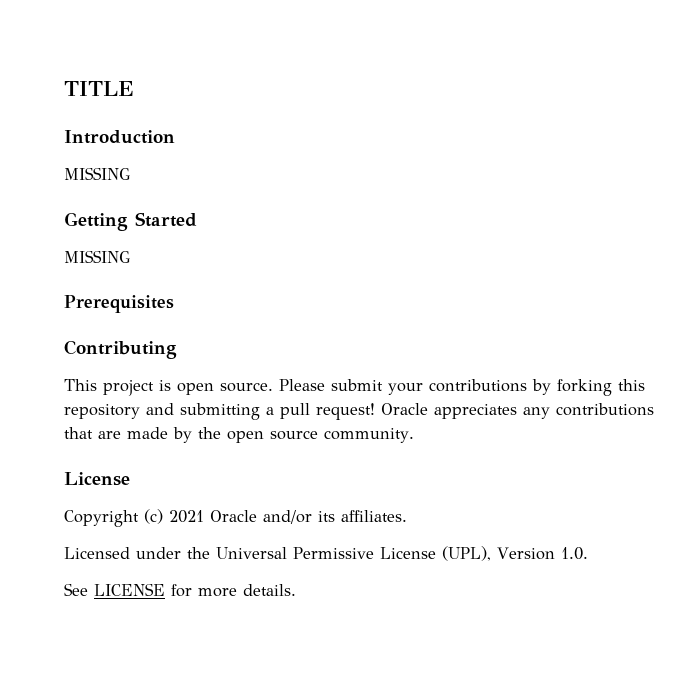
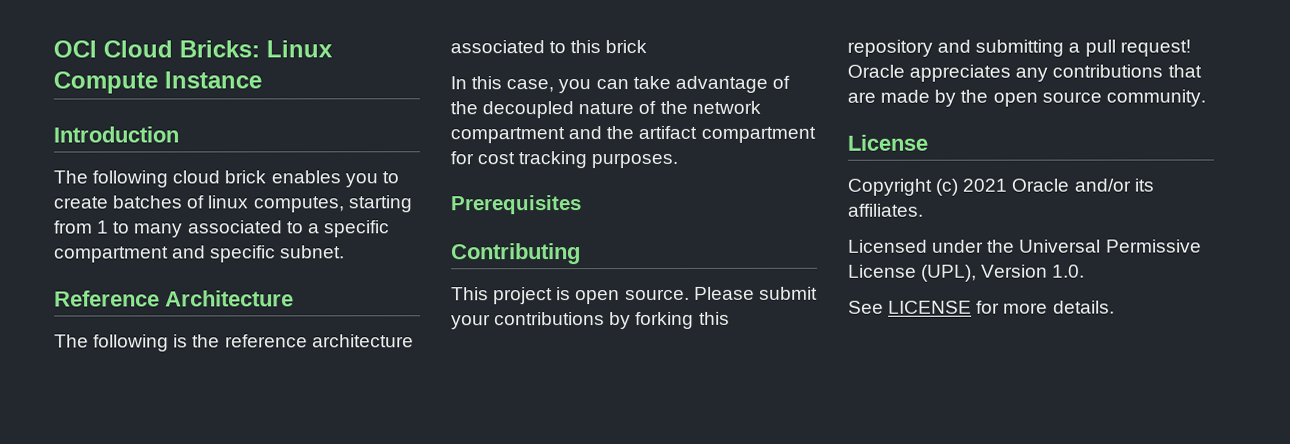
- TITLE
+ OCI Cloud Bricks: Linux Compute Instance
  Introduction
- MISSING
- Getting Started
- MISSING
+ The following cloud brick enables you to create batches of linux computes, starting from 1 to many associated to a specific compartment and specific subnet.
+ Reference Architecture
+ The following is the reference architecture associated to this brick
+ In this case, you can take advantage of the decoupled nature of the network compartment and the artifact compartment for cost tracking purposes.

